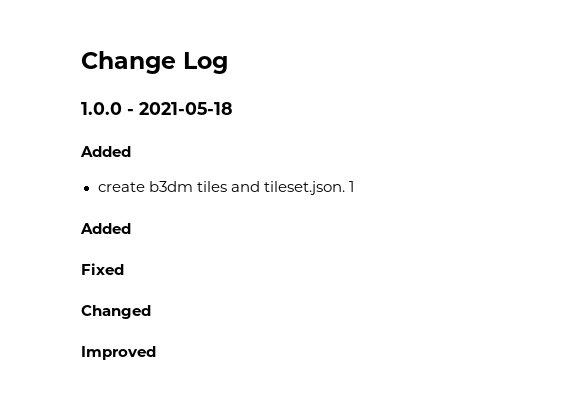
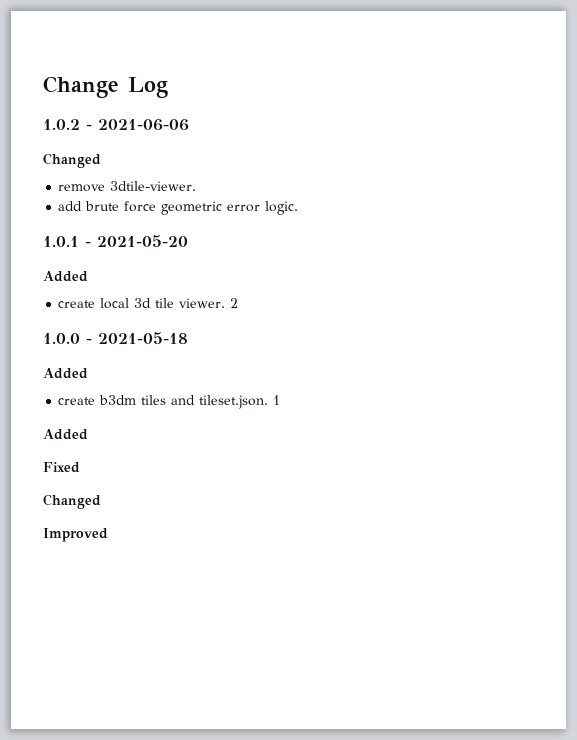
+ 1.0.2 - 2021-06-06
+ Changed
+ remove 3dtile-viewer.
+ add brute force geometric error logic.
+ 1.0.1 - 2021-05-20
+ Added
+ create local 3d tile viewer. 2

